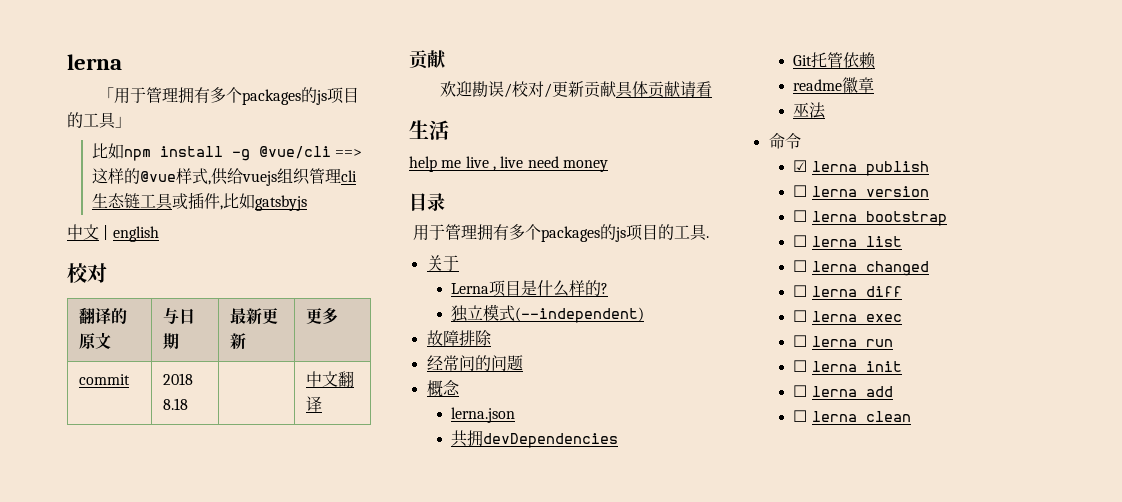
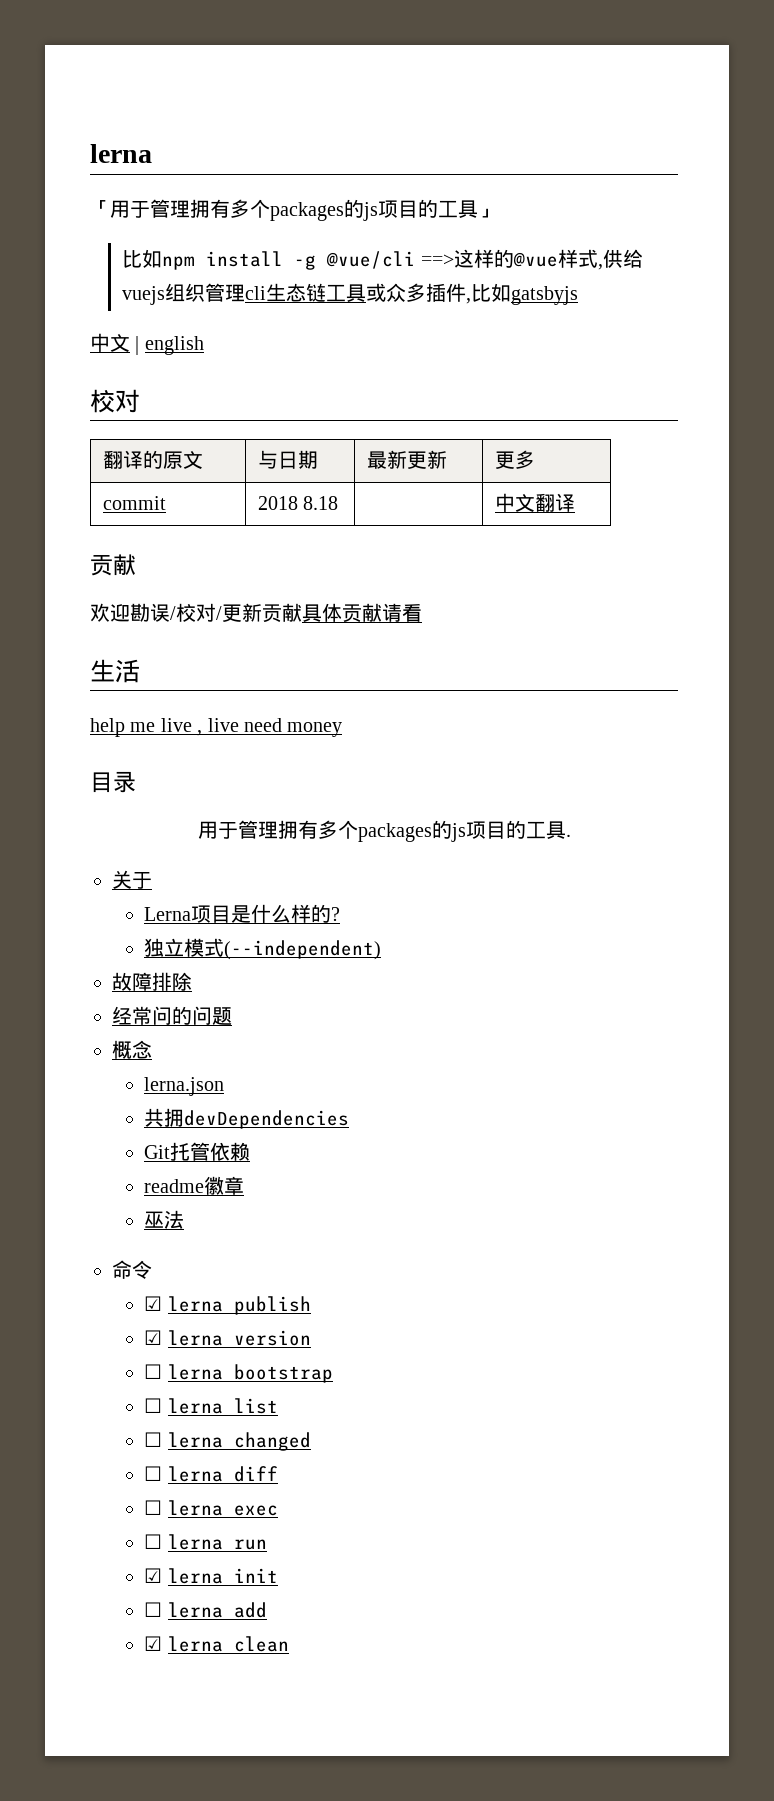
- 比如npm install -g @vue/cli ==>这样的@vue样式,供给vuejs组织管理cli生态链工具或插件,比如gatsbyjs
+ 比如npm install -g @vue/cli ==>这样的@vue样式,供给vuejs组织管理cli生态链工具或众多插件,比如gatsbyjs
- ☐ lerna version
+ ☑ lerna version
- ☐ lerna init
+ ☑ lerna init
- ☐ lerna clean
+ ☑ lerna clean

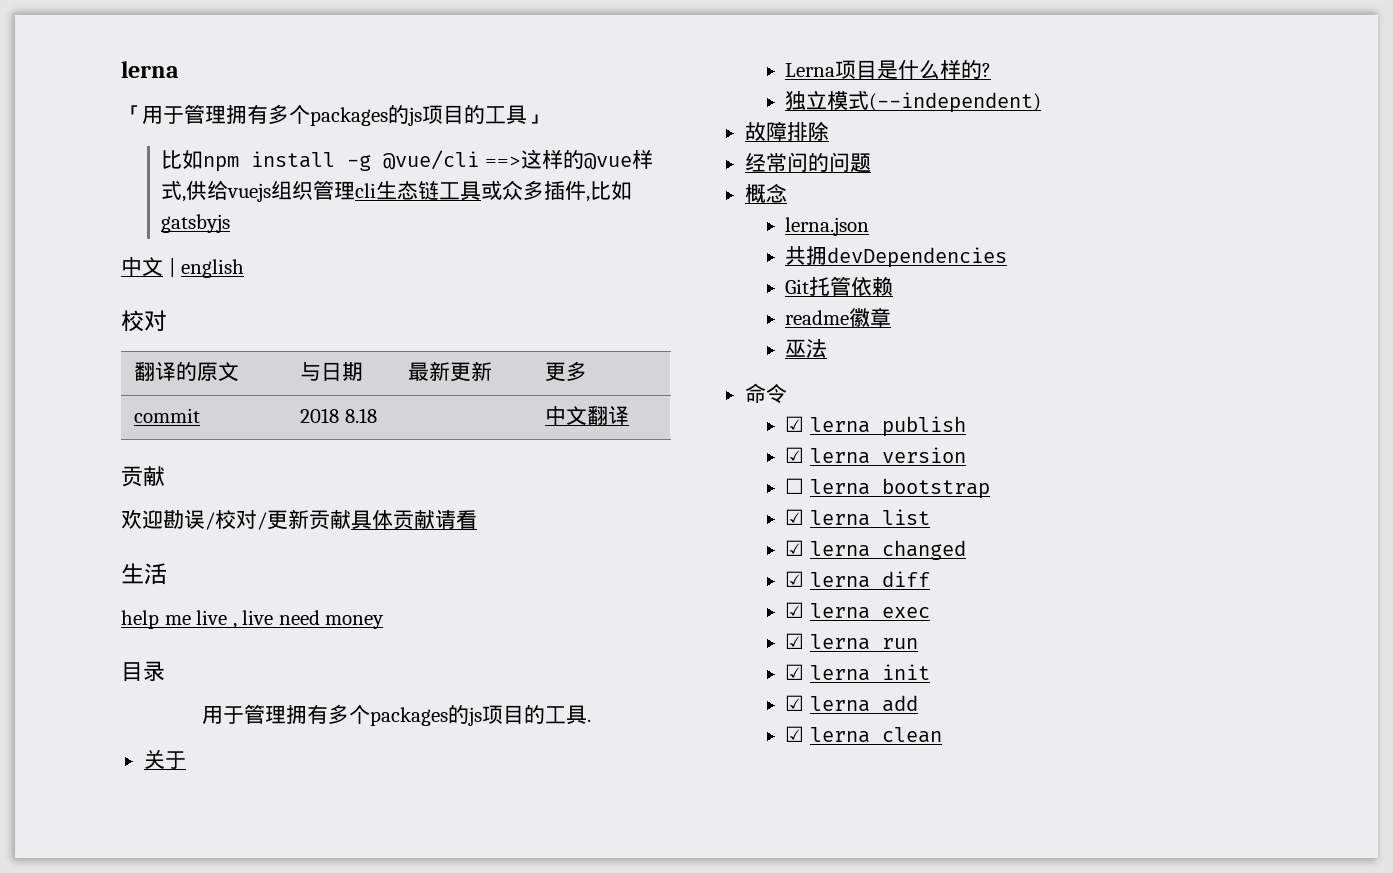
- ☐ lerna list
+ ☑ lerna list
- ☐ lerna changed
+ ☑ lerna changed
- ☐ lerna diff
+ ☑ lerna diff
- ☐ lerna exec
+ ☑ lerna exec
- ☐ lerna run
+ ☑ lerna run
- ☐ lerna add
+ ☑ lerna add

